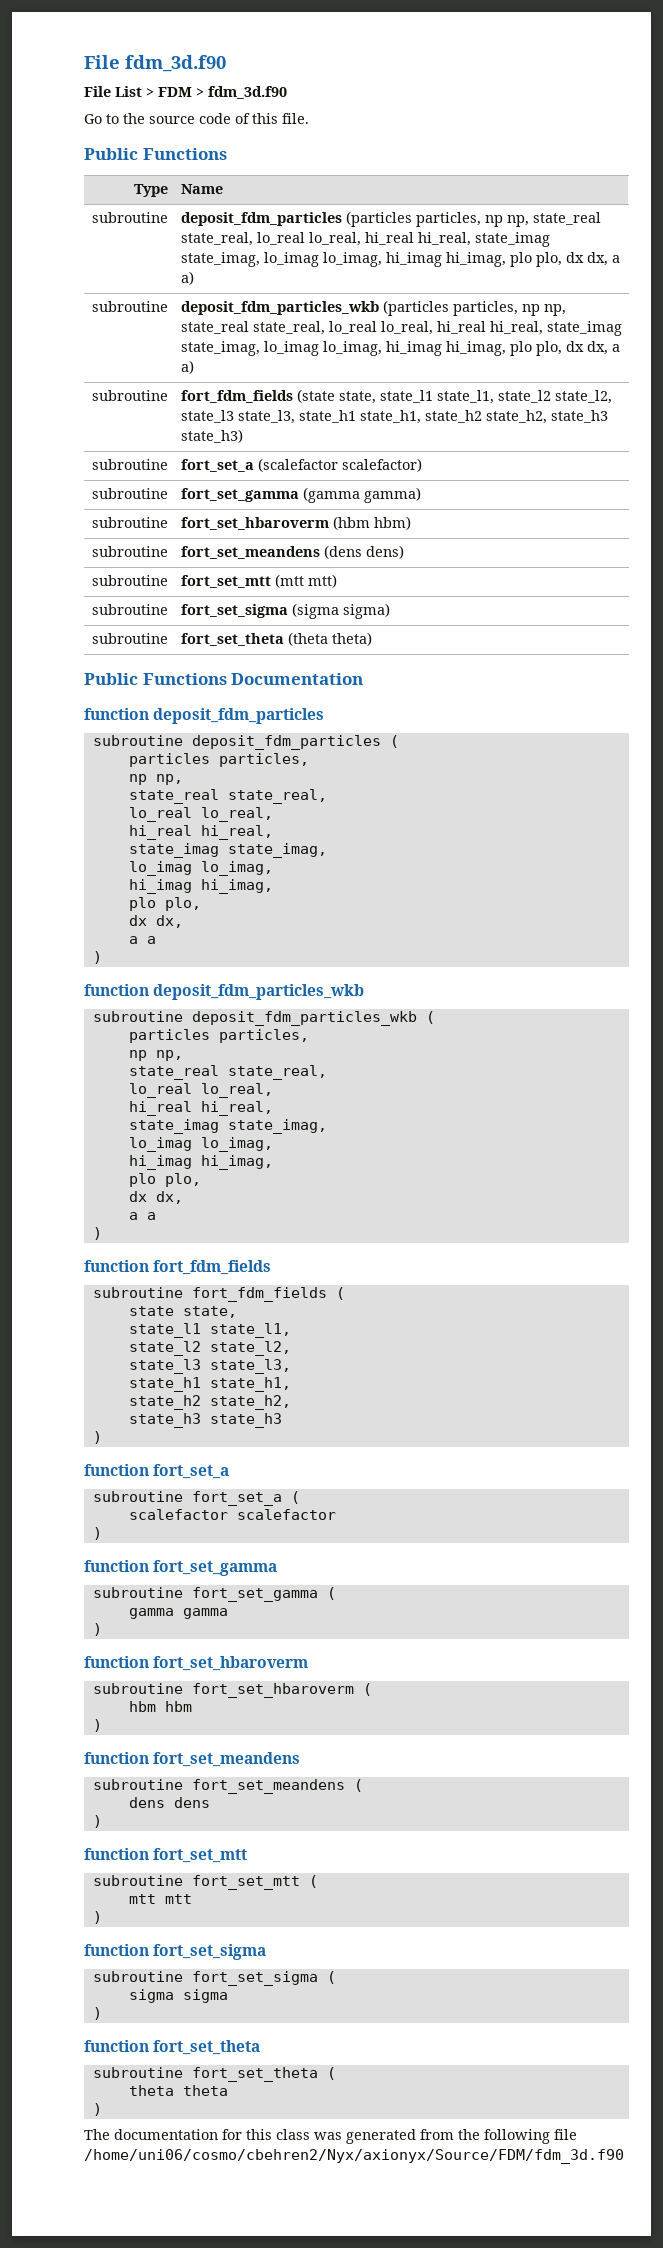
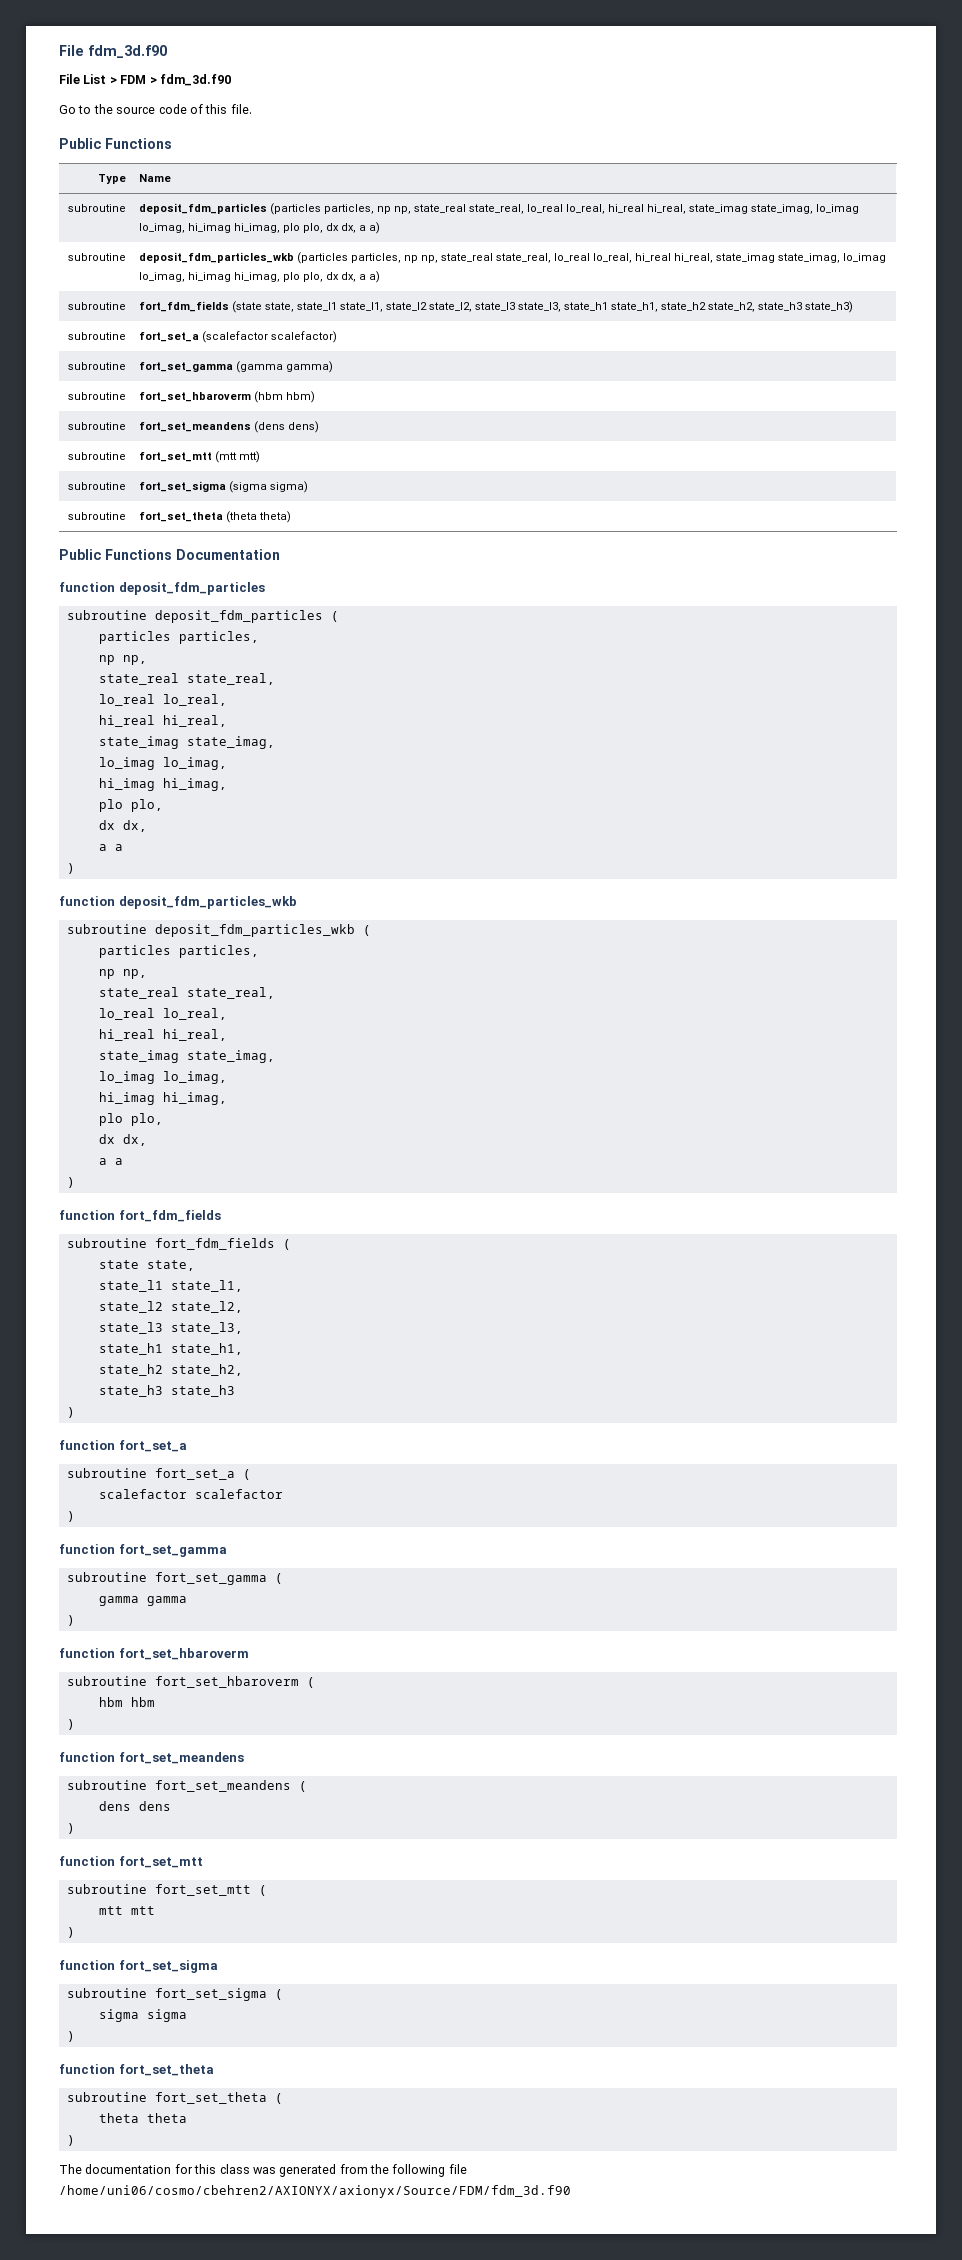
- The documentation for this class was generated from the following file /home/uni06/cosmo/cbehren2/Nyx/axionyx/Source/FDM/fdm_3d.f90
+ The documentation for this class was generated from the following file /home/uni06/cosmo/cbehren2/AXIONYX/axionyx/Source/FDM/fdm_3d.f90

